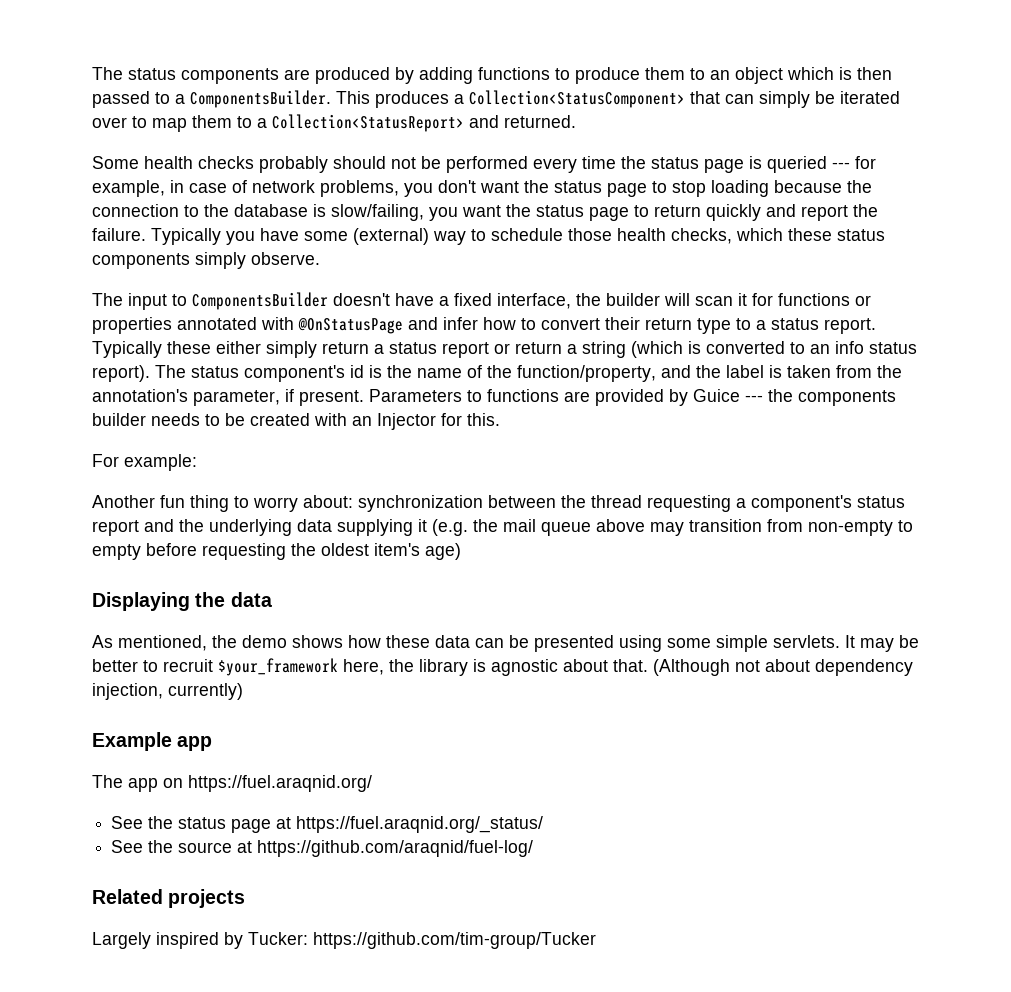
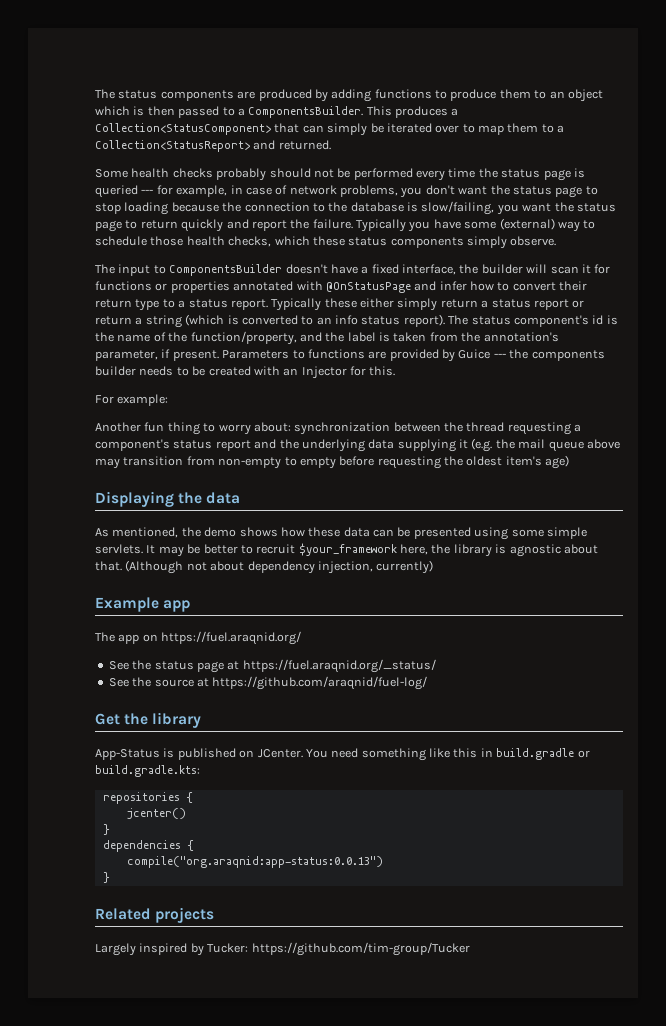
+ Get the library
+ App-Status is published on JCenter. You need something like this in build.gradle or build.gradle.kts:
+ repositories {
+ jcenter()
+ }
+ dependencies {
+ compile("org.araqnid:app-status:0.0.13")
+ }

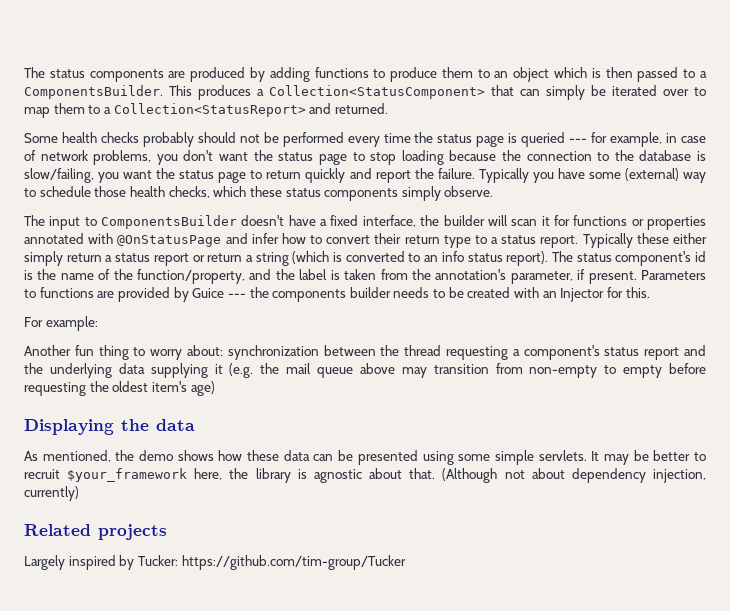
- Example app
- The app on https://fuel.araqnid.org/
- See the status page at https://fuel.araqnid.org/_status/
- See the source at https://github.com/araqnid/fuel-log/
- Get the library
- App-Status is published on JCenter. You need something like this in build.gradle or build.gradle.kts:
- repositories {
- jcenter()
- }
- dependencies {
- compile("org.araqnid:app-status:0.0.13")
- }

